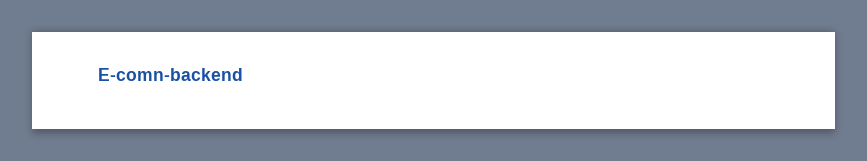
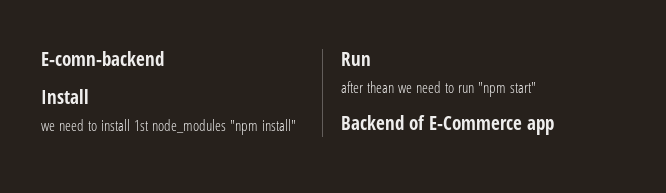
+ Install
+ we need to install 1st node_modules "npm install"
+ Run
+ after thean we need to run "npm start"
+ Backend of E-Commerce app

